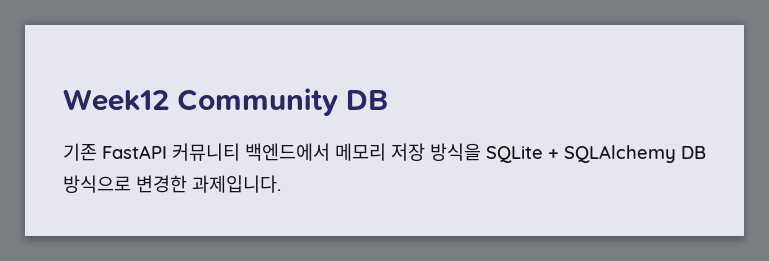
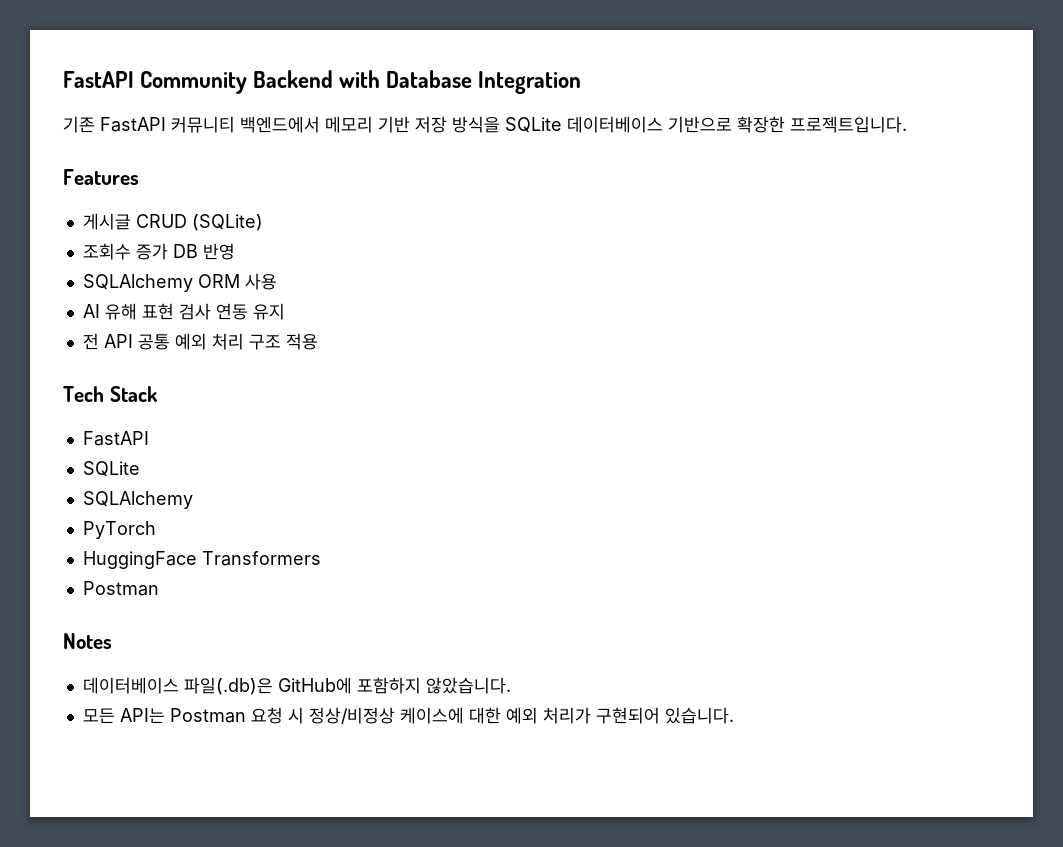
- Week12 Community DB
+ FastAPI Community Backend with Database Integration
- 기존 FastAPI 커뮤니티 백엔드에서 메모리 저장 방식을 SQLite + SQLAlchemy DB 방식으로 변경한 과제입니다.
+ 기존 FastAPI 커뮤니티 백엔드에서 메모리 기반 저장 방식을 SQLite 데이터베이스 기반으로 확장한 프로젝트입니다.
+ Features
+ 게시글 CRUD (SQLite)
+ 조회수 증가 DB 반영
+ SQLAlchemy ORM 사용
+ AI 유해 표현 검사 연동 유지
+ 전 API 공통 예외 처리 구조 적용
+ Tech Stack
+ FastAPI
+ SQLite
+ SQLAlchemy
+ PyTorch
+ HuggingFace Transformers
+ Postman
+ Notes
+ 데이터베이스 파일(.db)은 GitHub에 포함하지 않았습니다.
+ 모든 API는 Postman 요청 시 정상/비정상 케이스에 대한 예외 처리가 구현되어 있습니다.

